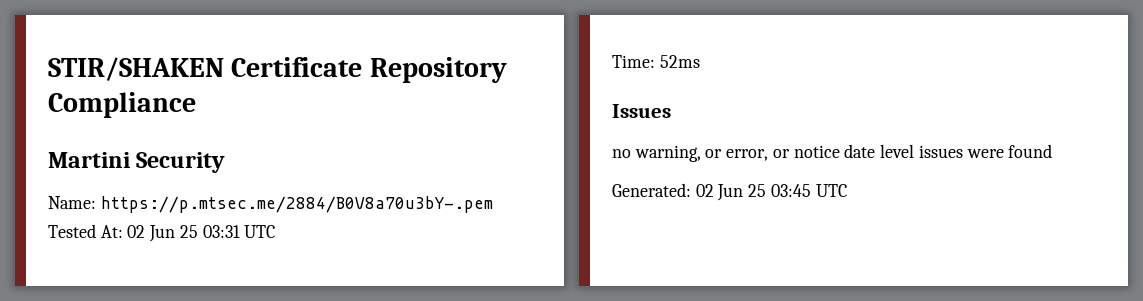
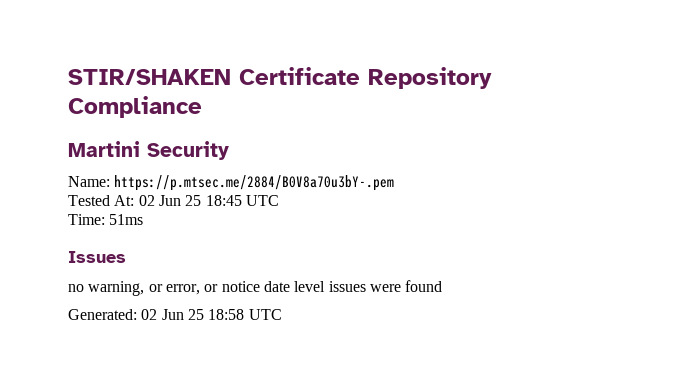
- Tested At: 02 Jun 25 03:31 UTC
+ Tested At: 02 Jun 25 18:45 UTC
- Time: 52ms
+ Time: 51ms
- Generated: 02 Jun 25 03:45 UTC
+ Generated: 02 Jun 25 18:58 UTC

